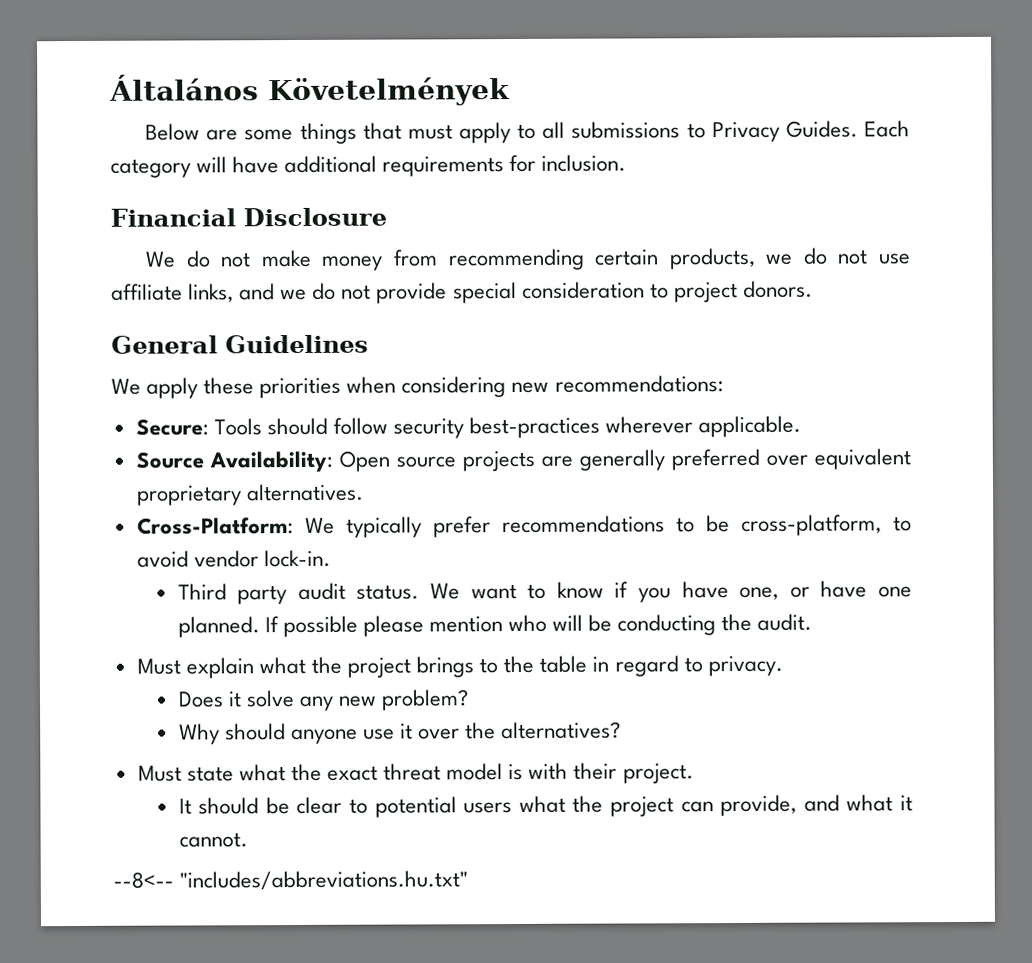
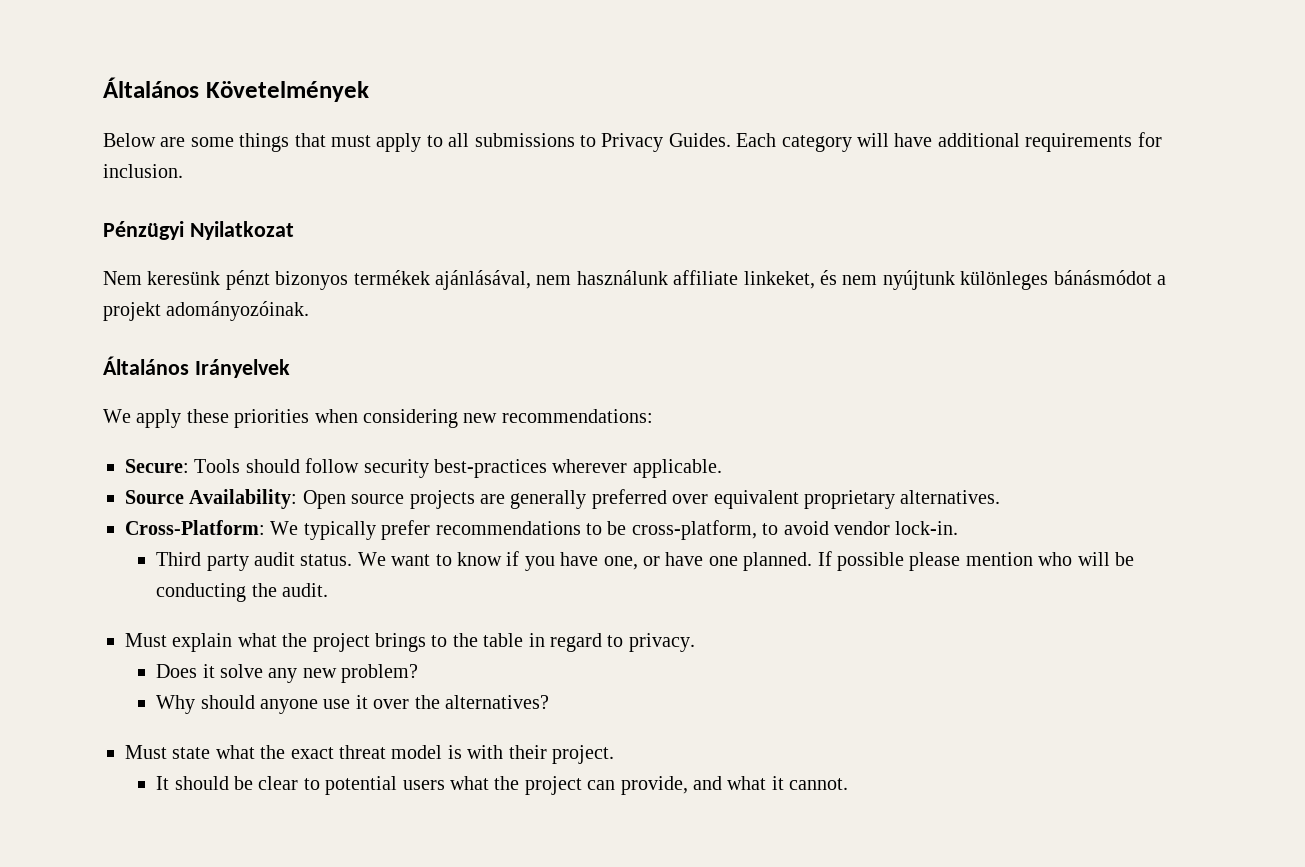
- Financial Disclosure
- We do not make money from recommending certain products, we do not use affiliate links, and we do not provide special consideration to project donors.
- General Guidelines
+ Pénzügyi Nyilatkozat
+ Nem keresünk pénzt bizonyos termékek ajánlásával, nem használunk affiliate linkeket, és nem nyújtunk különleges bánásmódot a projekt adományozóinak.
+ Általános Irányelvek
- --8<-- "includes/abbreviations.hu.txt"

